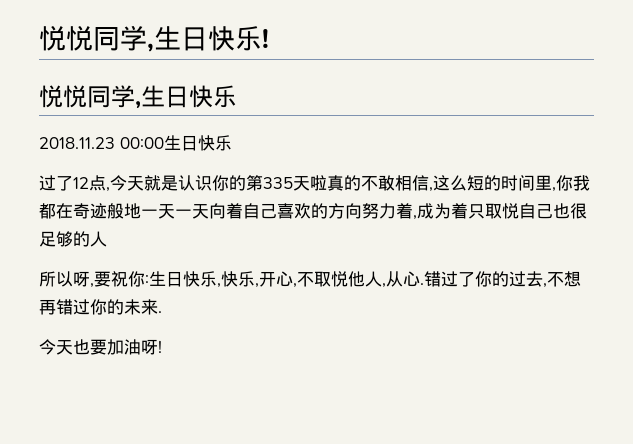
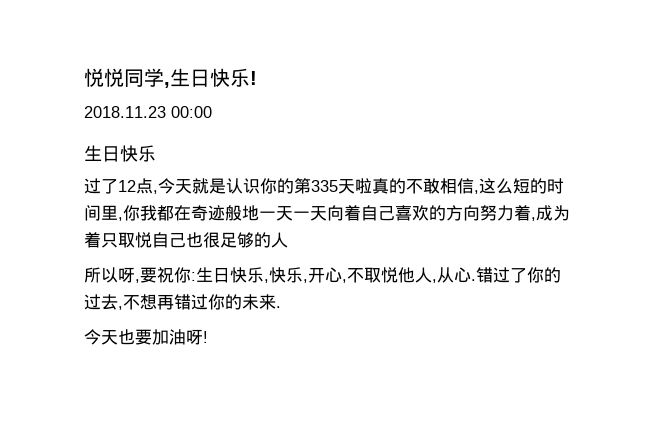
  悦悦同学,生日快乐!
- 悦悦同学,生日快乐
- 2018.11.23 00:00生日快乐
+ 2018.11.23 00:00
+ 生日快乐

